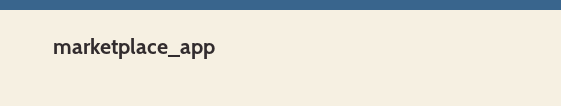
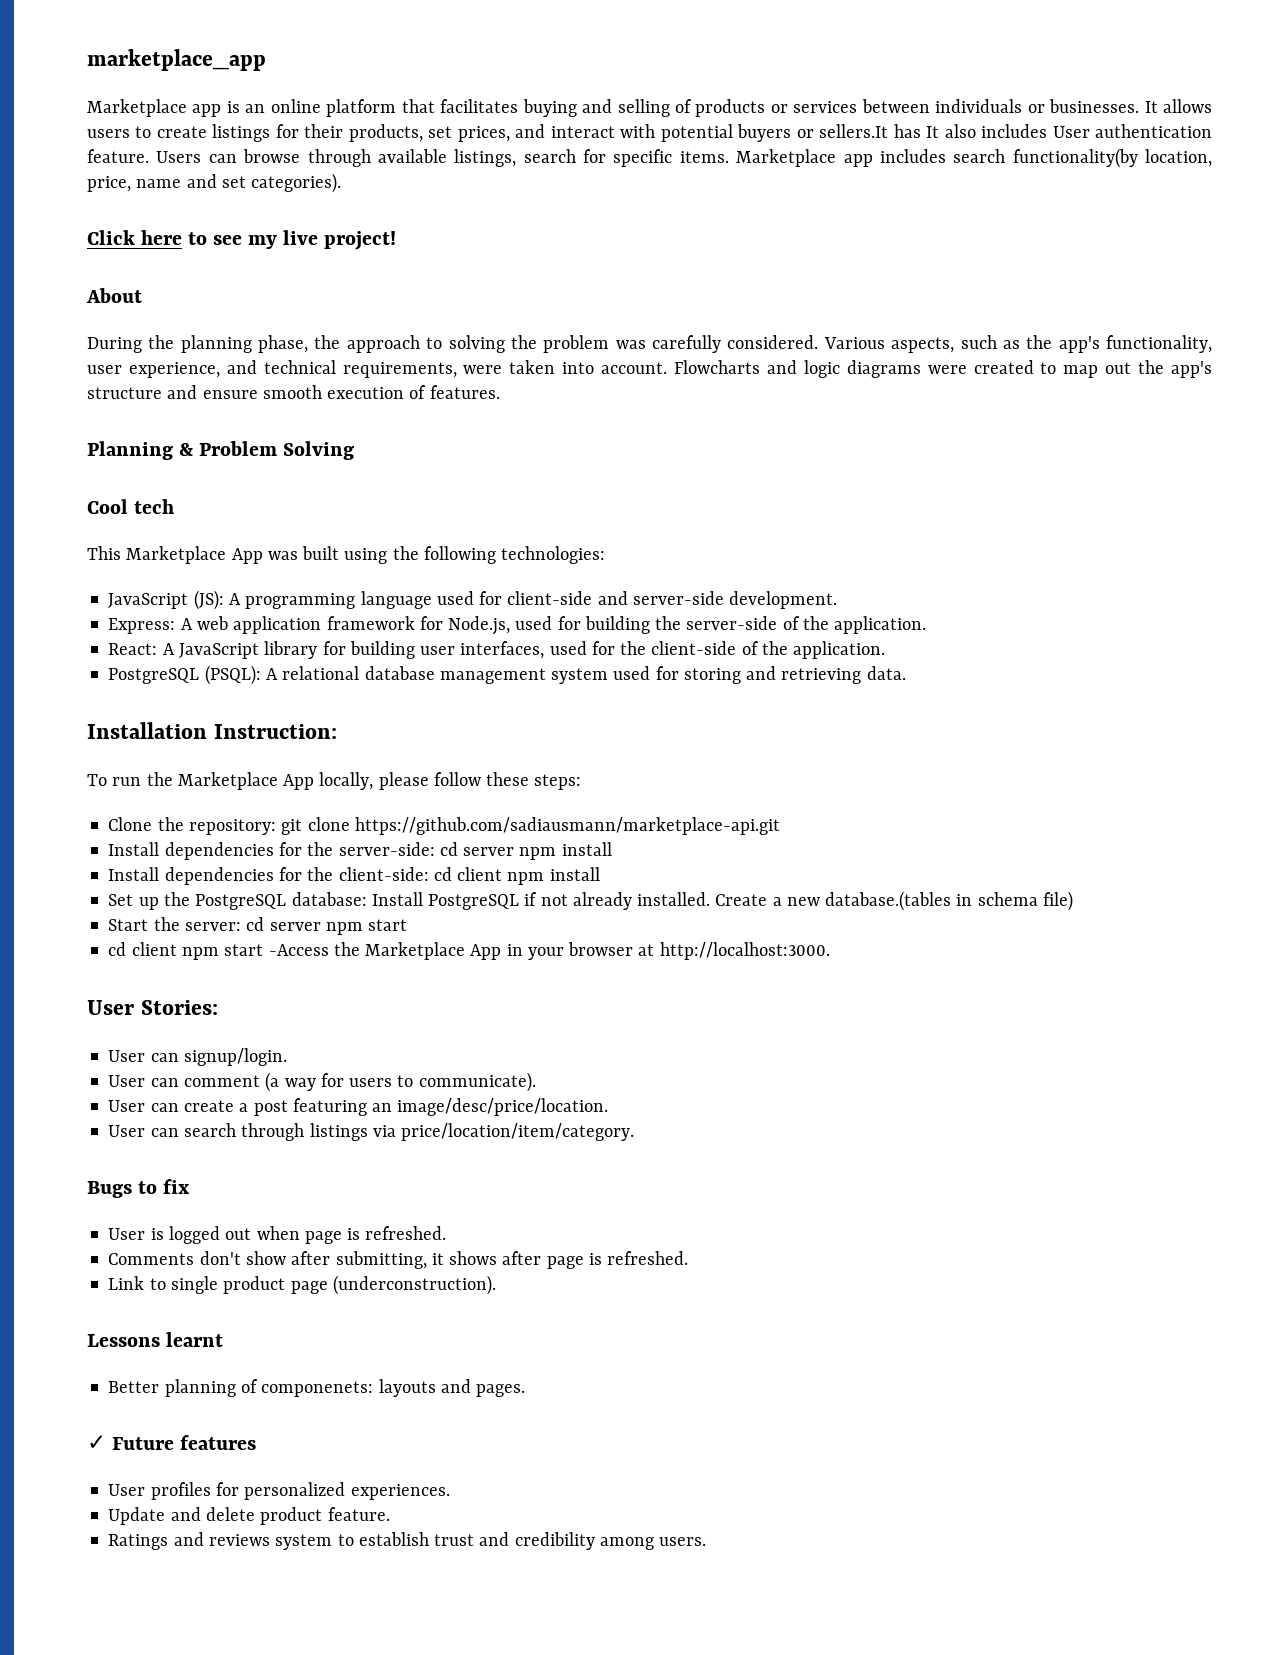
+ Marketplace app is an online platform that facilitates buying and selling of products or services between individuals or businesses. It allows users to create listings for their products, set prices, and interact with potential buyers or sellers.It has It also includes User authentication feature. Users can browse through available listings, search for specific items. Marketplace app includes search functionality(by location, price, name and set categories).
+ Click here to see my live project!
+ About
+ During the planning phase, the approach to solving the problem was carefully considered. Various aspects, such as the app's functionality, user experience, and technical requirements, were taken into account. Flowcharts and logic diagrams were created to map out the app's structure and ensure smooth execution of features.
+ Planning & Problem Solving
+ Cool tech
+ This Marketplace App was built using the following technologies:
+ JavaScript (JS): A programming language used for client-side and server-side development.
+ Express: A web application framework for Node.js, used for building the server-side of the application.
+ React: A JavaScript library for building user interfaces, used for the client-side of the application.
+ PostgreSQL (PSQL): A relational database management system used for storing and retrieving data.
+ Installation Instruction:
+ To run the Marketplace App locally, please follow these steps:
+ Clone the repository: git clone https://github.com/sadiausmann/marketplace-api.git
+ Install dependencies for the server-side: cd server npm install
+ Install dependencies for the client-side: cd client npm install
+ Set up the PostgreSQL database: Install PostgreSQL if not already installed. Create a new database.(tables in schema file)
+ Start the server: cd server npm start
+ cd client npm start -Access the Marketplace App in your browser at http://localhost:3000.
+ User Stories:
+ User can signup/login.
+ User can comment (a way for users to communicate).
+ User can create a post featuring an image/desc/price/location.
+ User can search through listings via price/location/item/category.
+ Bugs to fix
+ User is logged out when page is refreshed.
+ Comments don't show after submitting, it shows after page is refreshed.
+ Link to single product page (underconstruction).
+ Lessons learnt
+ Better planning of componenets: layouts and pages.
+ ✓ Future features
+ User profiles for personalized experiences.
+ Update and delete product feature.
+ Ratings and reviews system to establish trust and credibility among users.

